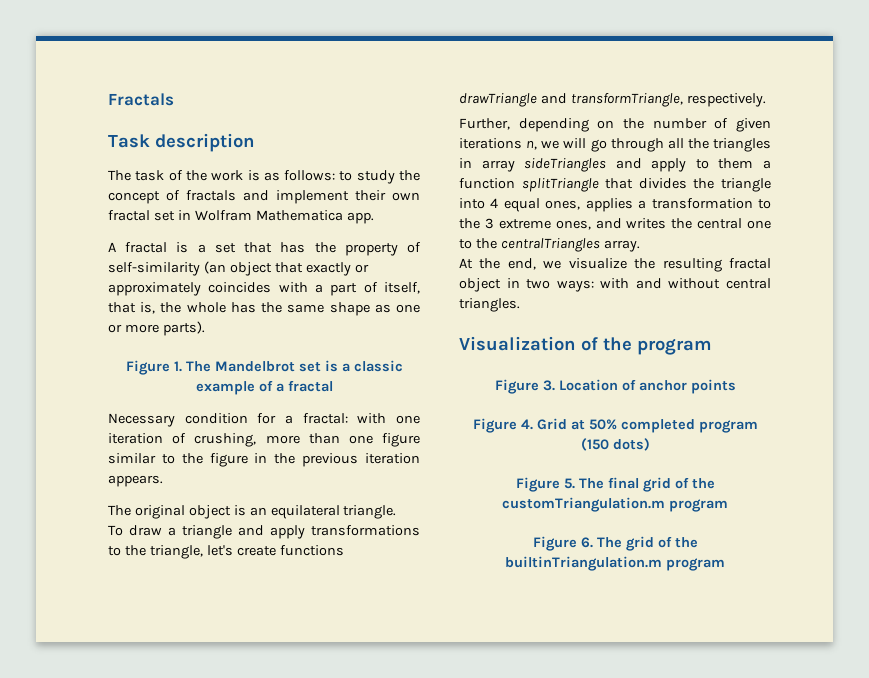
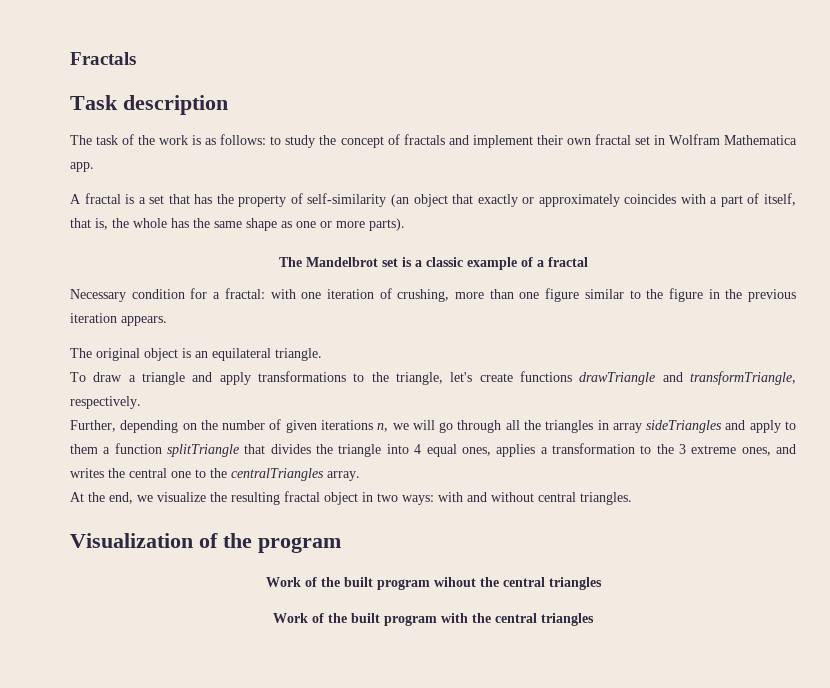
- Figure 1. The Mandelbrot set is a classic example of a fractal
+ The Mandelbrot set is a classic example of a fractal
- Figure 3. Location of anchor points
- Figure 4. Grid at 50% completed program (150 dots)
- Figure 5. The final grid of the customTriangulation.m program
- Figure 6. The grid of the builtinTriangulation.m program
+ Work of the built program wihout the central triangles
+ Work of the built program with the central triangles

